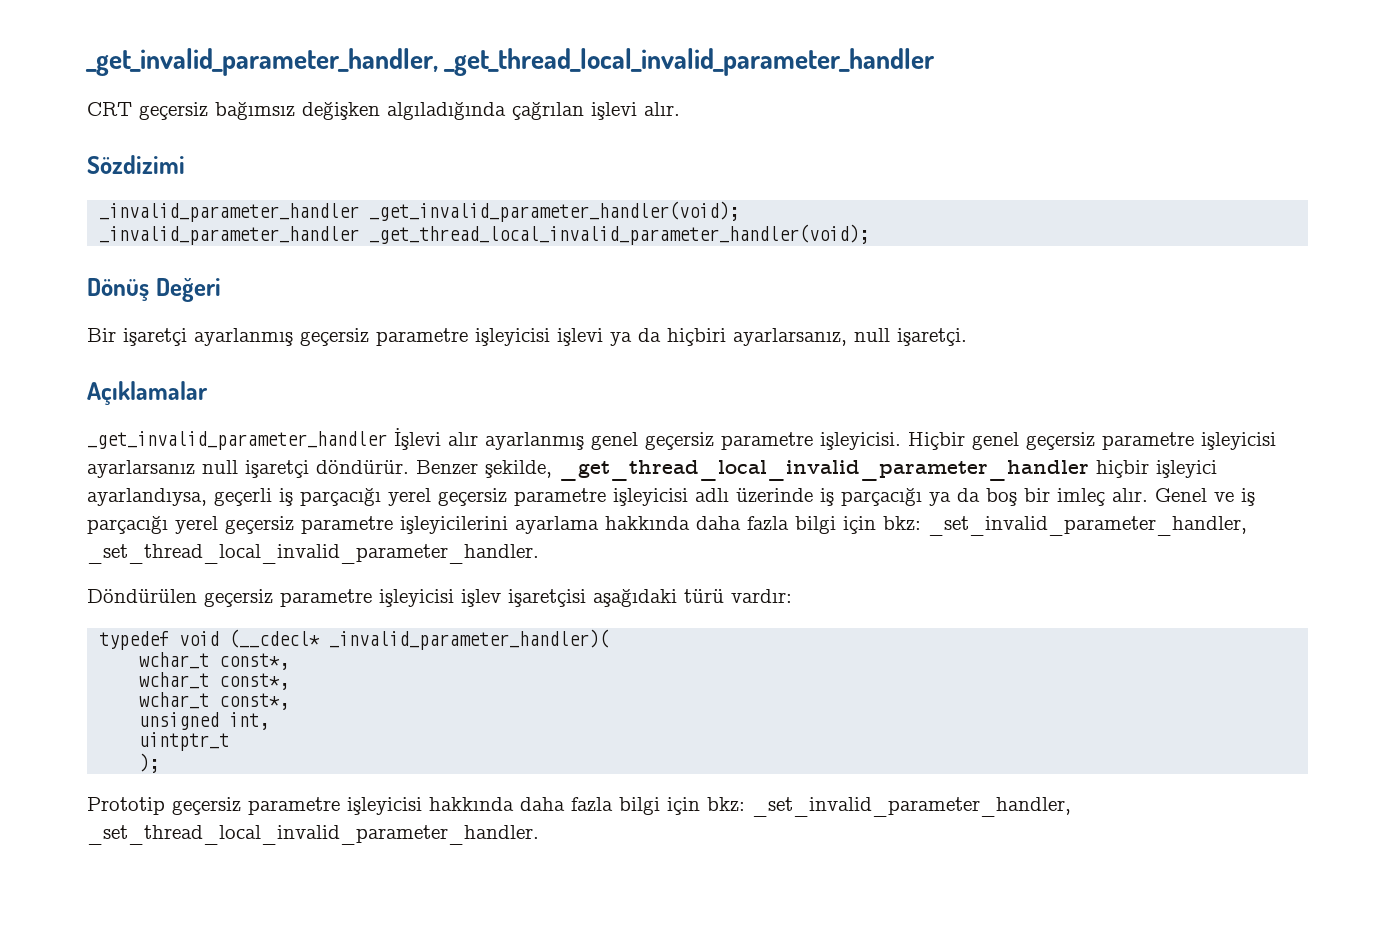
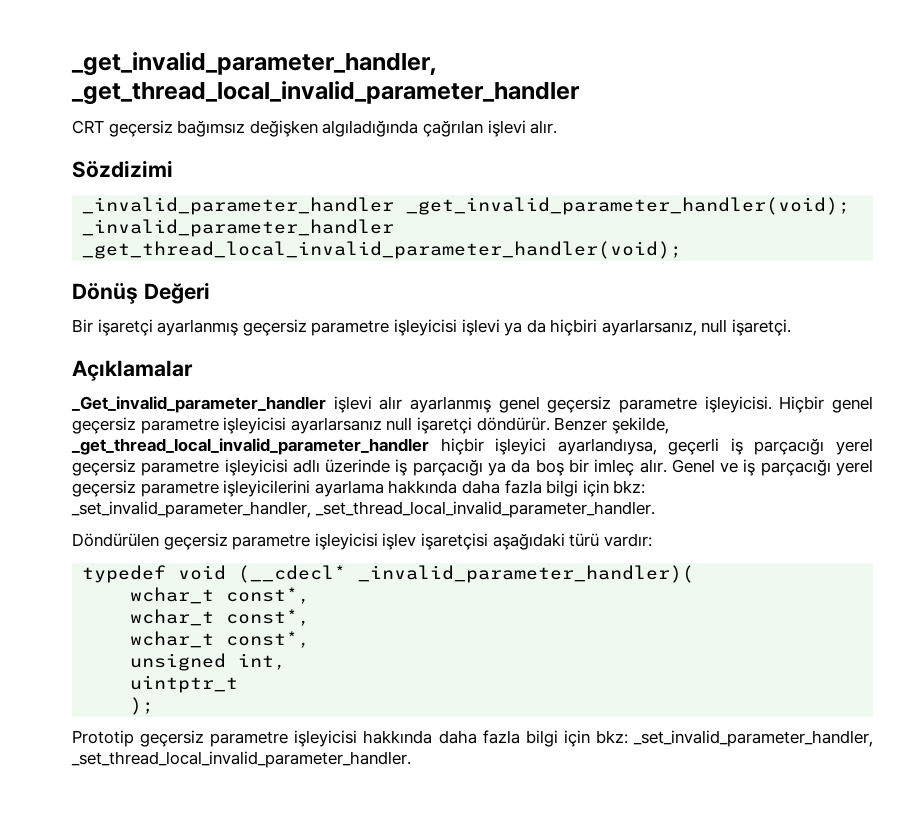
- _get_invalid_parameter_handler İşlevi alır ayarlanmış genel geçersiz parametre işleyicisi.
+ _Get_invalid_parameter_handler işlevi alır ayarlanmış genel geçersiz parametre işleyicisi.

